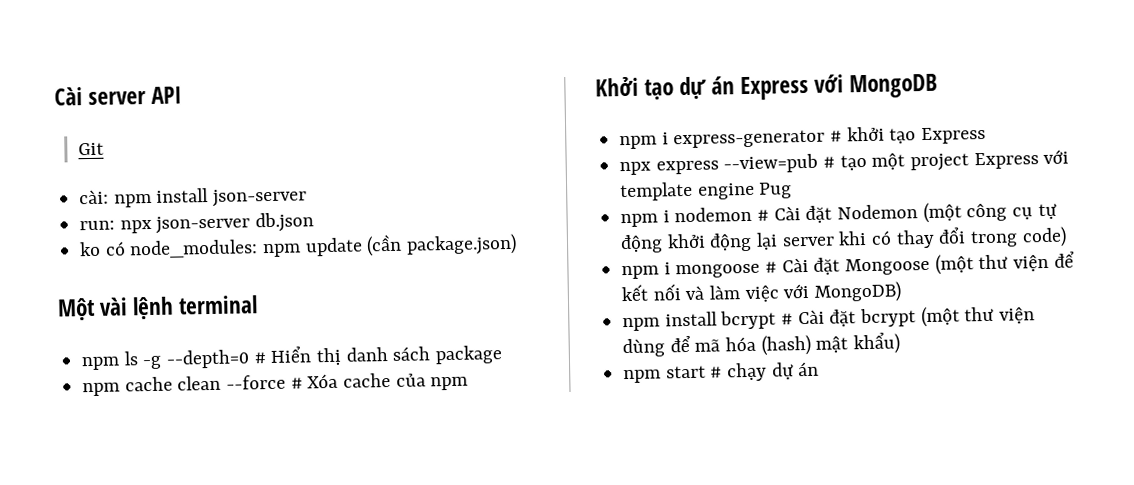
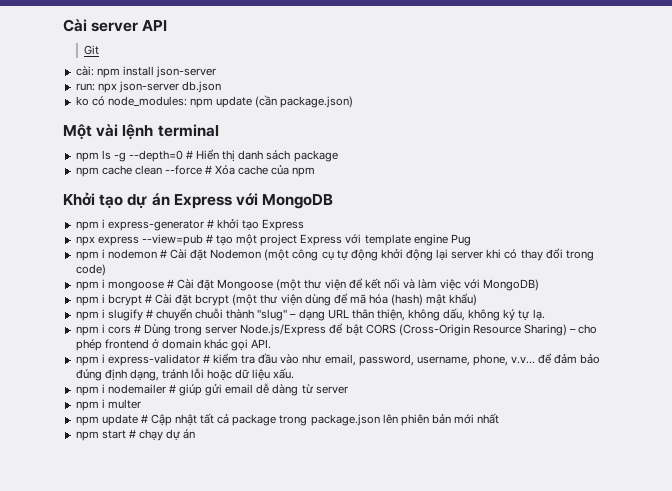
- npm install bcrypt # Cài đặt bcrypt (một thư viện dùng để mã hóa (hash) mật khẩu)
+ npm i bcrypt # Cài đặt bcrypt (một thư viện dùng để mã hóa (hash) mật khẩu)
+ npm i slugify # chuyển chuỗi thành "slug" – dạng URL thân thiện, không dấu, không ký tự lạ.
+ npm i cors # Dùng trong server Node.js/Express để bật CORS (Cross-Origin Resource Sharing) – cho phép frontend ở domain khác gọi API.
+ npm i express-validator # kiểm tra đầu vào như email, password, username, phone, v.v... để đảm bảo đúng định dạng, tránh lỗi hoặc dữ liệu xấu.
+ npm i nodemailer # giúp gửi email dễ dàng từ server
+ npm i multer
+ npm update # Cập nhật tất cả package trong package.json lên phiên bản mới nhất

